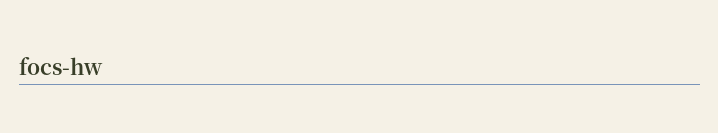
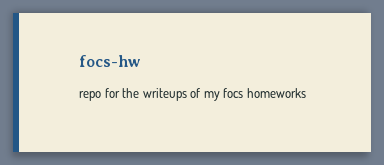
+ repo for the writeups of my focs homeworks

